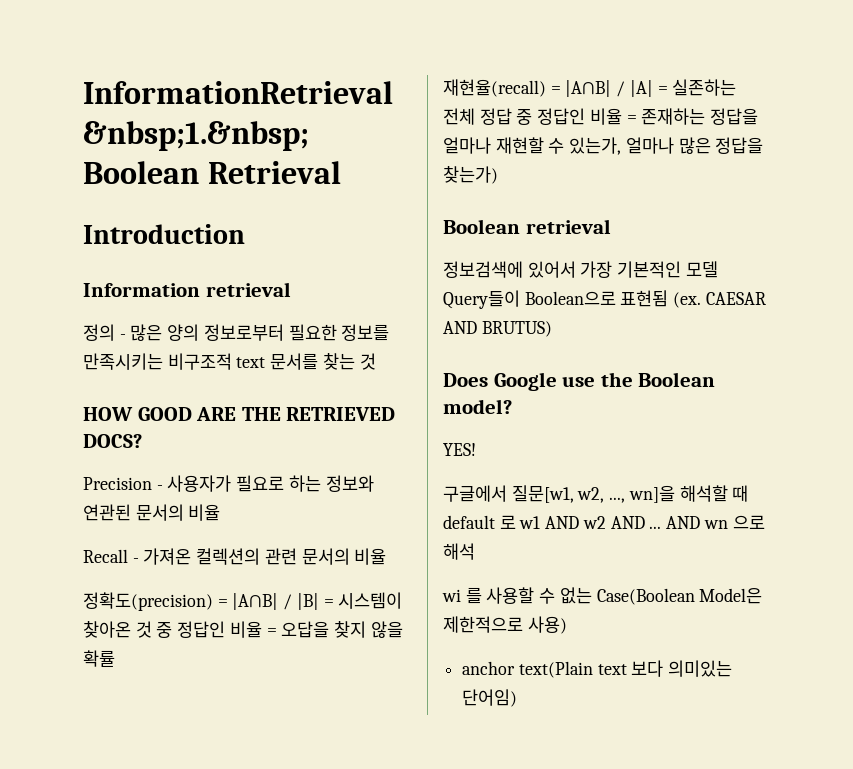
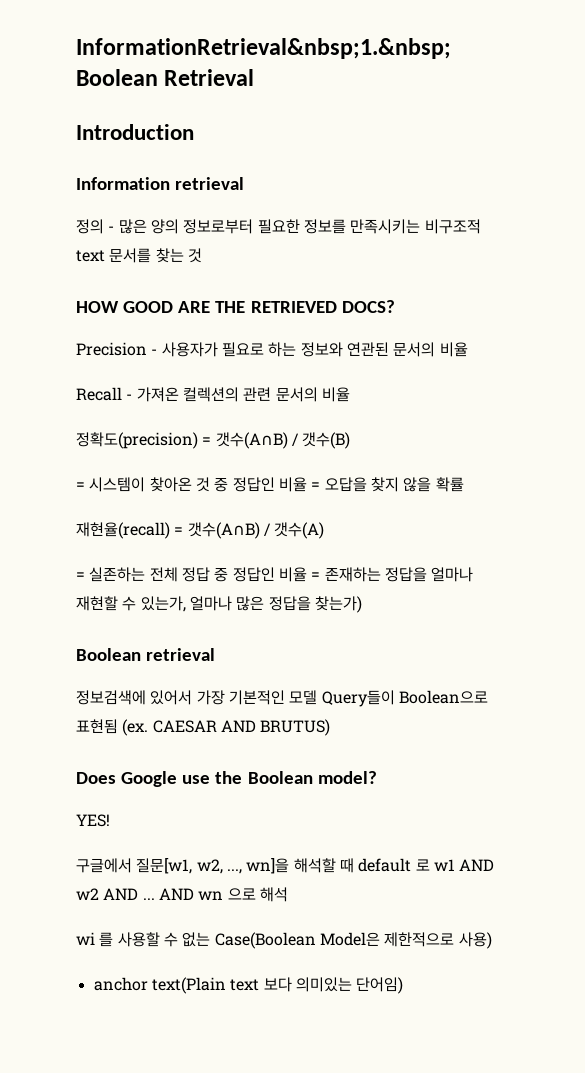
- 정확도(precision) = |A∩B| / |B| = 시스템이 찾아온 것 중 정답인 비율 = 오답을 찾지 않을 확률
+ 정확도(precision) = 갯수(A∩B) / 갯수(B)
+ = 시스템이 찾아온 것 중 정답인 비율 = 오답을 찾지 않을 확률
- 재현율(recall) = |A∩B| / |A| = 실존하는 전체 정답 중 정답인 비율 = 존재하는 정답을 얼마나 재현할 수 있는가, 얼마나 많은 정답을 찾는가)
+ 재현율(recall) = 갯수(A∩B) / 갯수(A)
+ = 실존하는 전체 정답 중 정답인 비율 = 존재하는 정답을 얼마나 재현할 수 있는가, 얼마나 많은 정답을 찾는가)

